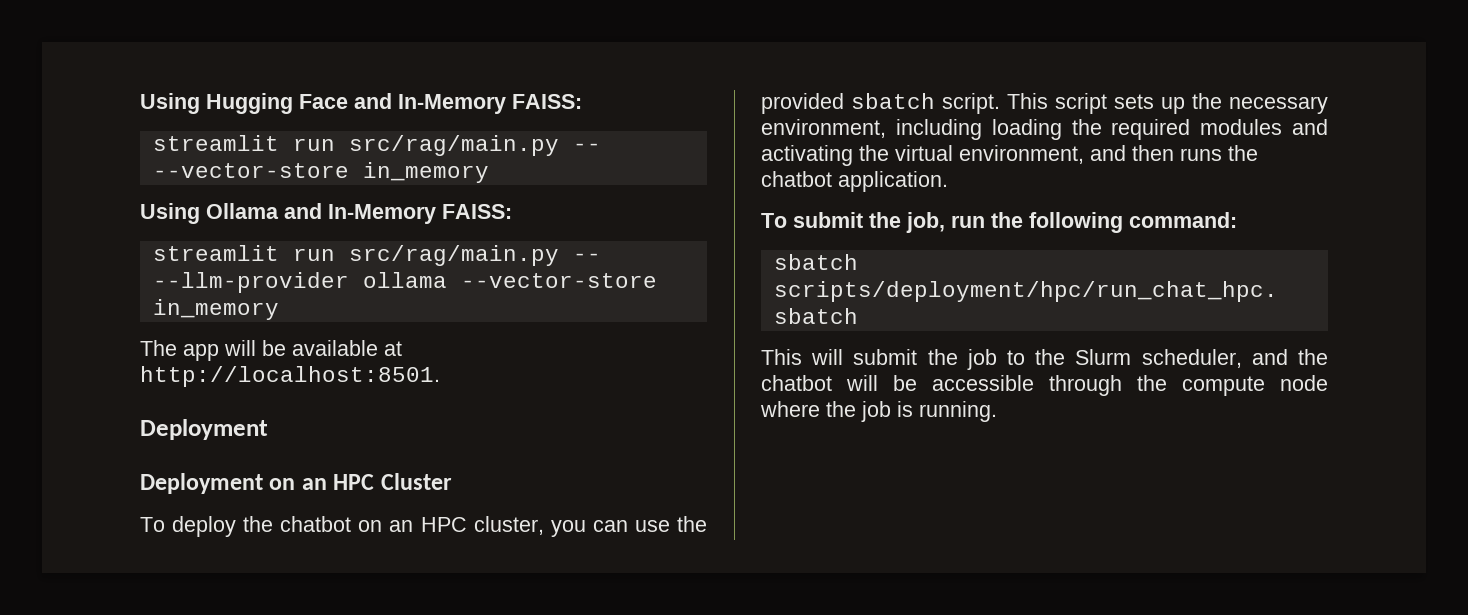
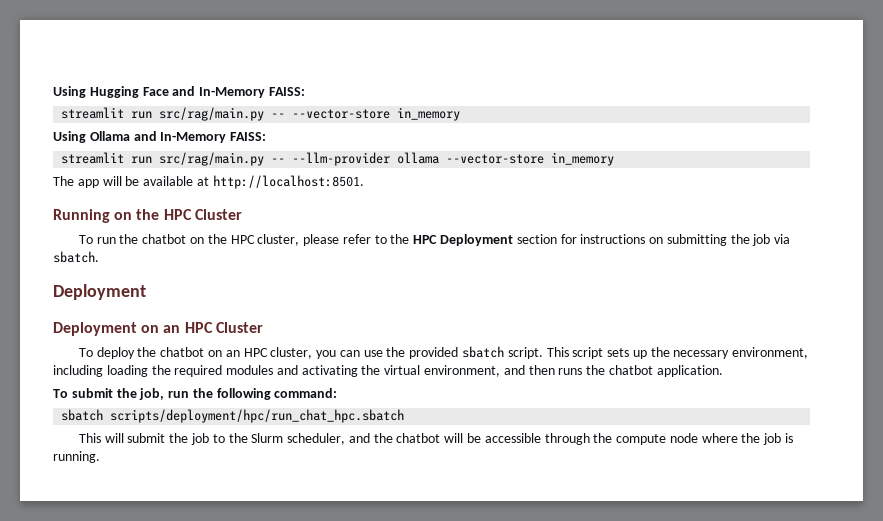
+ Running on the HPC Cluster
+ To run the chatbot on the HPC cluster, please refer to the HPC Deployment section for instructions on submitting the job via sbatch.

